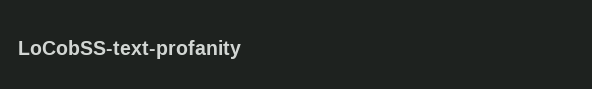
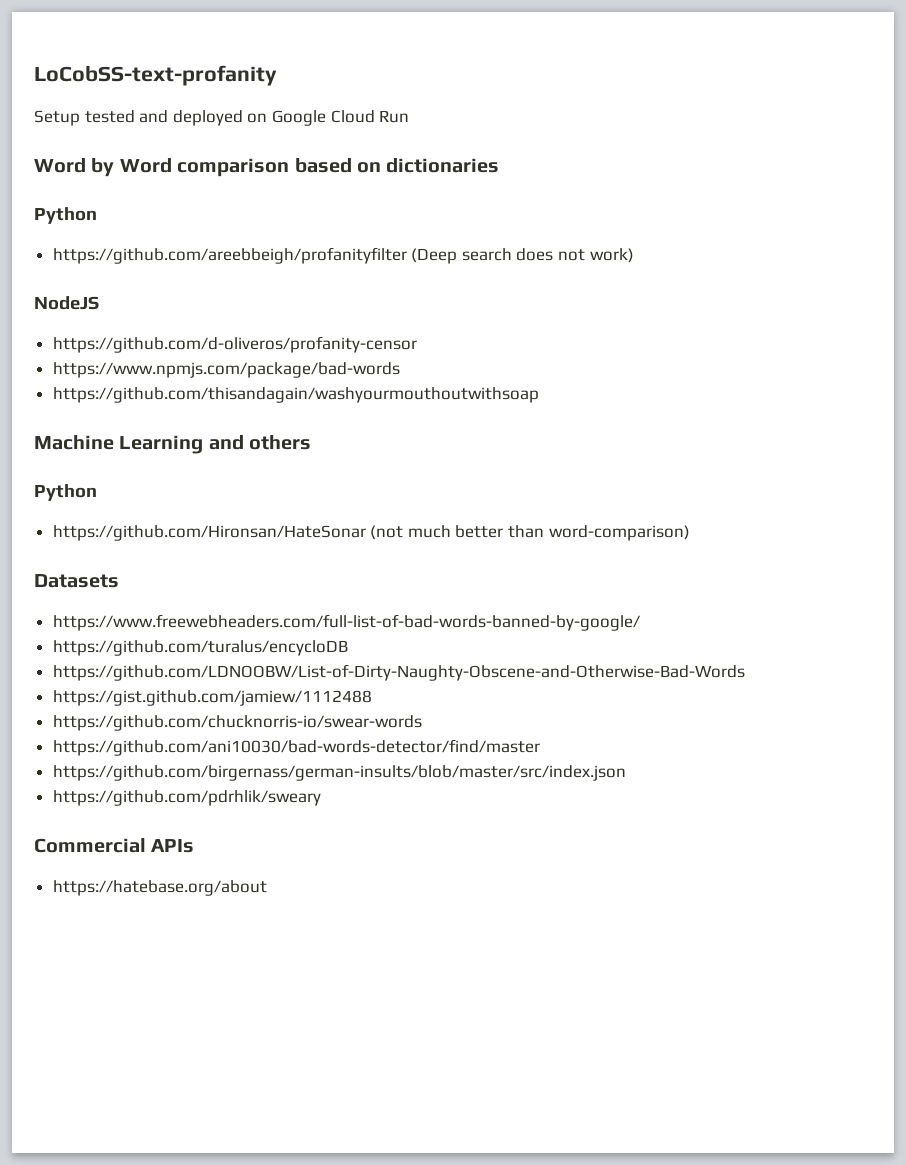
+ Setup tested and deployed on Google Cloud Run
+ Word by Word comparison based on dictionaries
+ Python
+ https://github.com/areebbeigh/profanityfilter (Deep search does not work)
+ NodeJS
+ https://github.com/d-oliveros/profanity-censor
+ https://www.npmjs.com/package/bad-words
+ https://github.com/thisandagain/washyourmouthoutwithsoap
+ Machine Learning and others
+ Python
+ https://github.com/Hironsan/HateSonar (not much better than word-comparison)
+ Datasets
+ https://www.freewebheaders.com/full-list-of-bad-words-banned-by-google/
+ https://github.com/turalus/encycloDB
+ https://github.com/LDNOOBW/List-of-Dirty-Naughty-Obscene-and-Otherwise-Bad-Words
+ https://gist.github.com/jamiew/1112488
+ https://github.com/chucknorris-io/swear-words
+ https://github.com/ani10030/bad-words-detector/find/master
+ https://github.com/birgernass/german-insults/blob/master/src/index.json
+ https://github.com/pdrhlik/sweary
+ Commercial APIs
+ https://hatebase.org/about

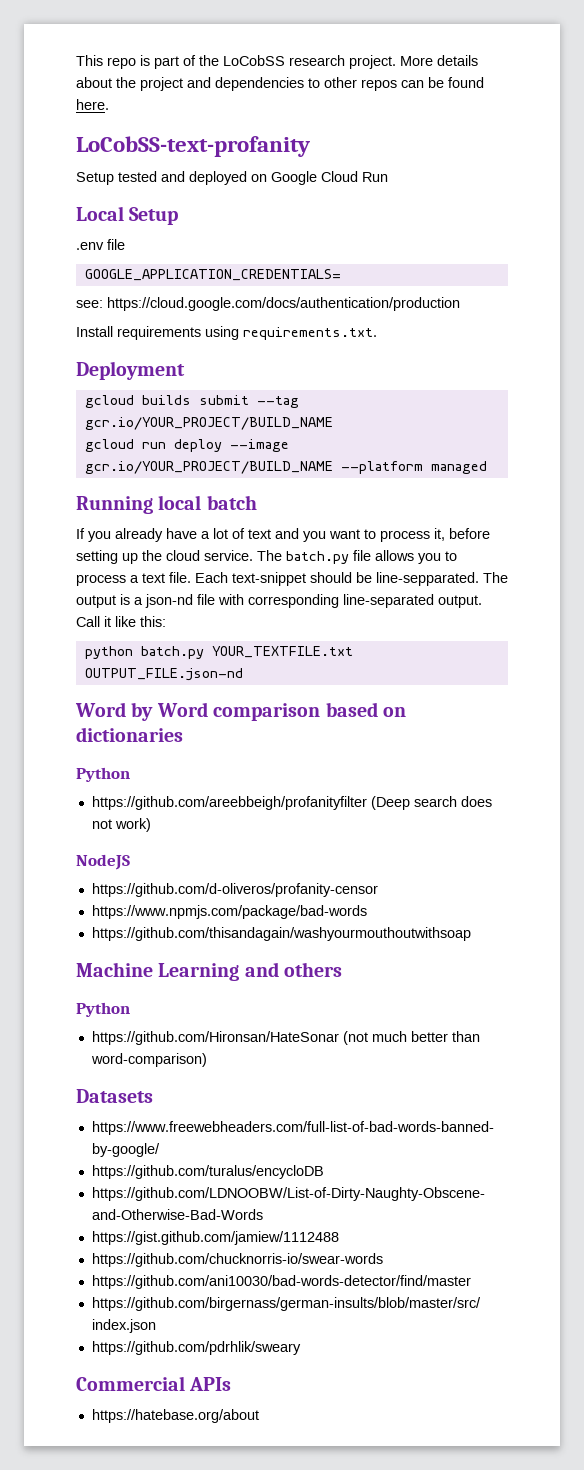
+ This repo is part of the LoCobSS research project. More details about the project and dependencies to other repos can be found here.
+ Local Setup
+ .env file
+ GOOGLE_APPLICATION_CREDENTIALS=
+ see: https://cloud.google.com/docs/authentication/production
+ Install requirements using requirements.txt.
+ Deployment
+ gcloud builds submit --tag gcr.io/YOUR_PROJECT/BUILD_NAME
+ gcloud run deploy --image gcr.io/YOUR_PROJECT/BUILD_NAME --platform managed
+ Running local batch
+ If you already have a lot of text and you want to process it, before setting up the cloud service. The batch.py file allows you to process a text file. Each text-snippet should be line-sepparated. The output is a json-nd file with corresponding line-separated output. Call it like this:
+ python batch.py YOUR_TEXTFILE.txt OUTPUT_FILE.json-nd

